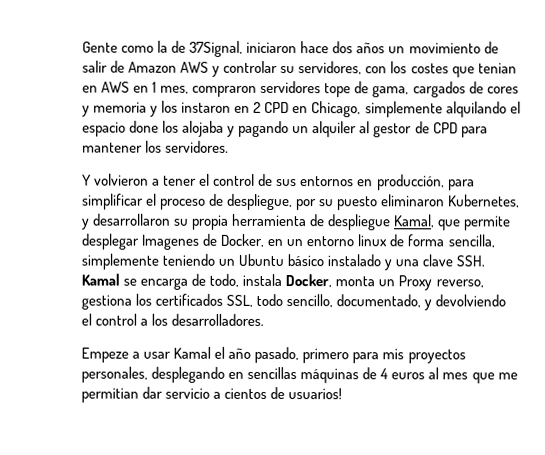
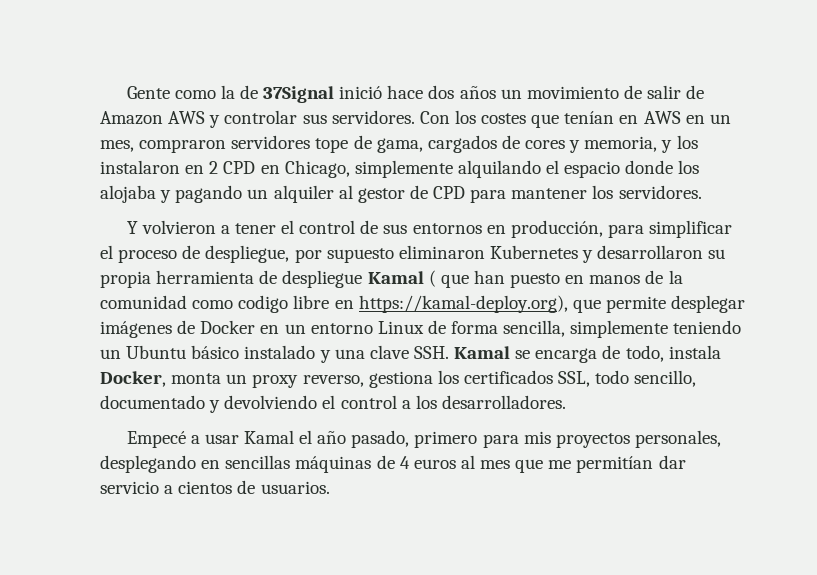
- Gente como la de 37Signal, iniciaron hace dos años un movimiento de salir de Amazon AWS y controlar su servidores, con los costes que tenian en AWS en 1 mes, compraron servidores tope de gama, cargados de cores y memoria y los instaron en 2 CPD en Chicago, simplemente alquilando el espacio done los alojaba y pagando un alquiler al gestor de CPD para mantener los servidores.
+ Gente como la de 37Signal inició hace dos años un movimiento de salir de Amazon AWS y controlar sus servidores. Con los costes que tenían en AWS en un mes, compraron servidores tope de gama, cargados de cores y memoria, y los instalaron en 2 CPD en Chicago, simplemente alquilando el espacio donde los alojaba y pagando un alquiler al gestor de CPD para mantener los servidores.
- Y volvieron a tener el control de sus entornos en producción, para simplificar el proceso de despliegue, por su puesto eliminaron Kubernetes, y desarrollaron su propia herramienta de despliegue Kamal, que permite desplegar Imagenes de Docker, en un entorno linux de forma sencilla, simplemente teniendo un Ubuntu básico instalado y una clave SSH. Kamal se encarga de todo, instala Docker, monta un Proxy reverso, gestiona los certificados SSL, todo sencillo, documentado, y devolviendo el control a los desarrolladores.
+ Y volvieron a tener el control de sus entornos en producción, para simplificar el proceso de despliegue, por supuesto eliminaron Kubernetes y desarrollaron su propia herramienta de despliegue Kamal ( que han puesto en manos de la comunidad como codigo libre en https://kamal-deploy.org), que permite desplegar imágenes de Docker en un entorno Linux de forma sencilla, simplemente teniendo un Ubuntu básico instalado y una clave SSH. Kamal se encarga de todo, instala Docker, monta un proxy reverso, gestiona los certificados SSL, todo sencillo, documentado y devolviendo el control a los desarrolladores.
- Empeze a usar Kamal el año pasado, primero para mis proyectos personales, desplegando en sencillas máquinas de 4 euros al mes que me permitian dar servicio a cientos de usuarios!
+ Empecé a usar Kamal el año pasado, primero para mis proyectos personales, desplegando en sencillas máquinas de 4 euros al mes que me permitían dar servicio a cientos de usuarios.

